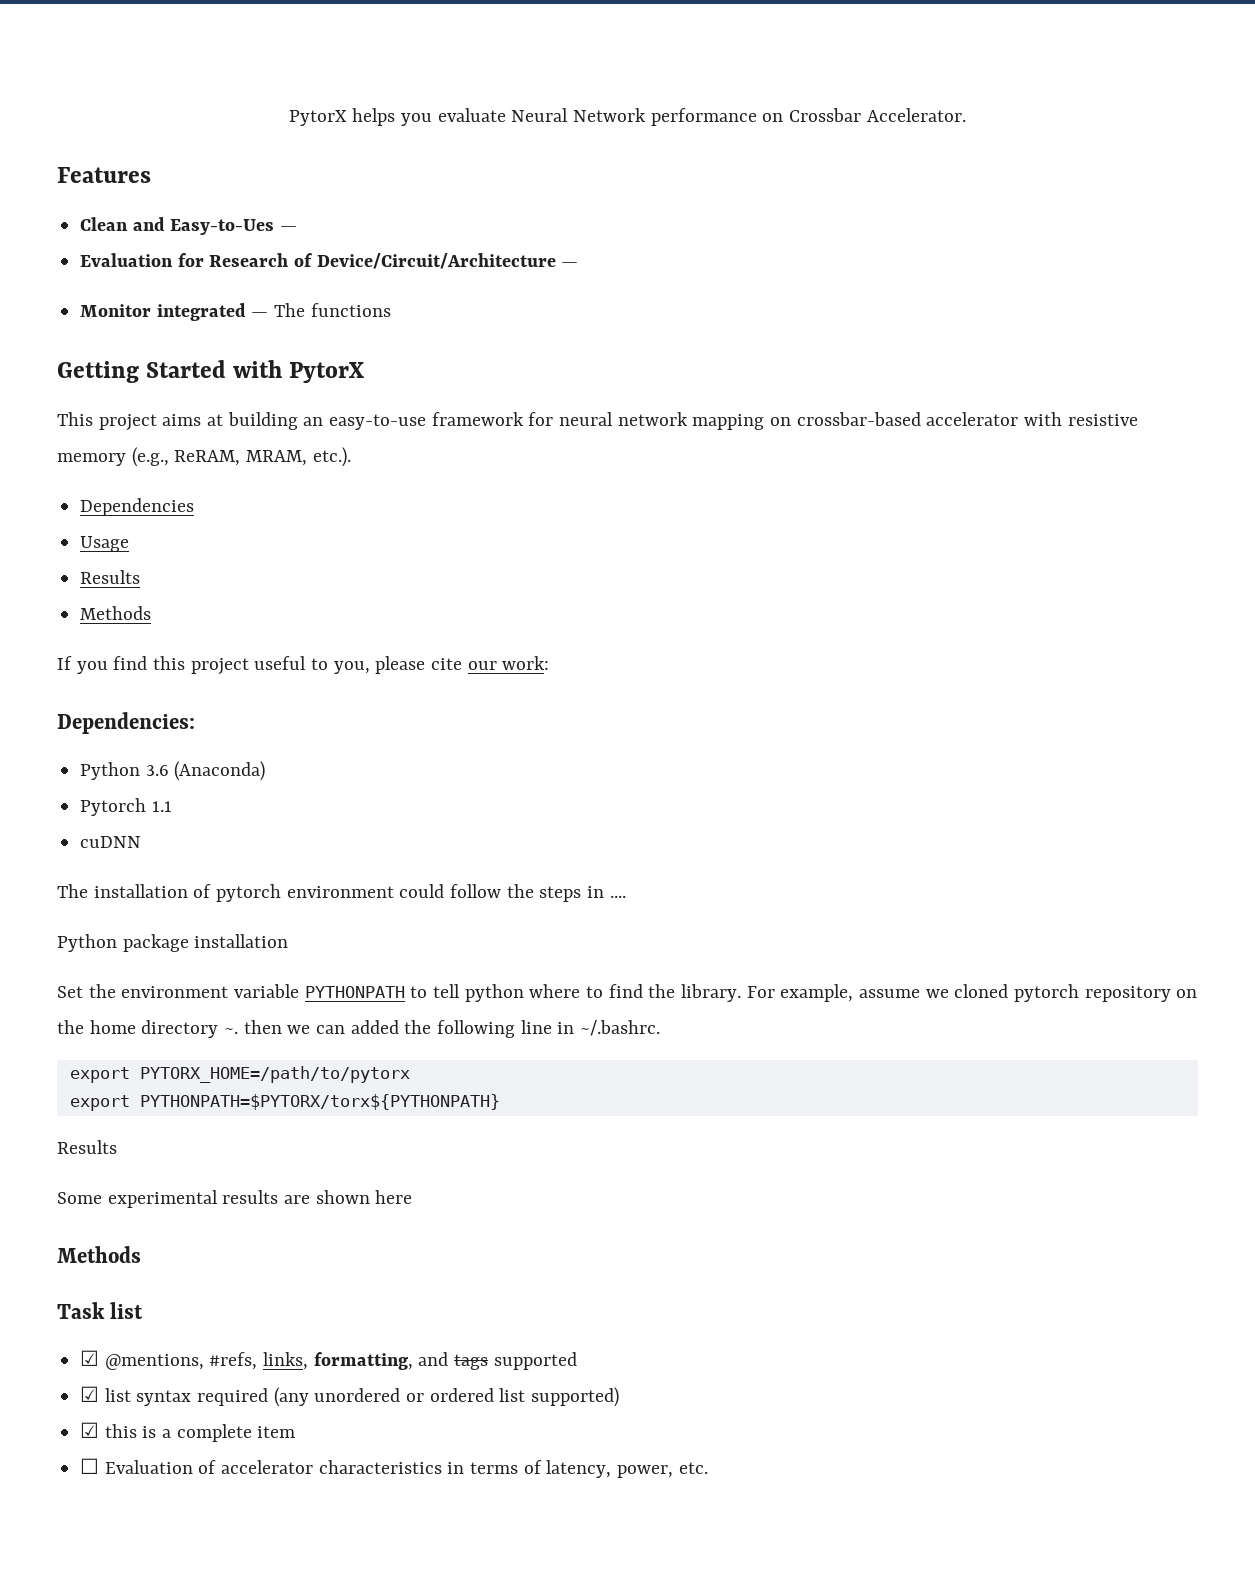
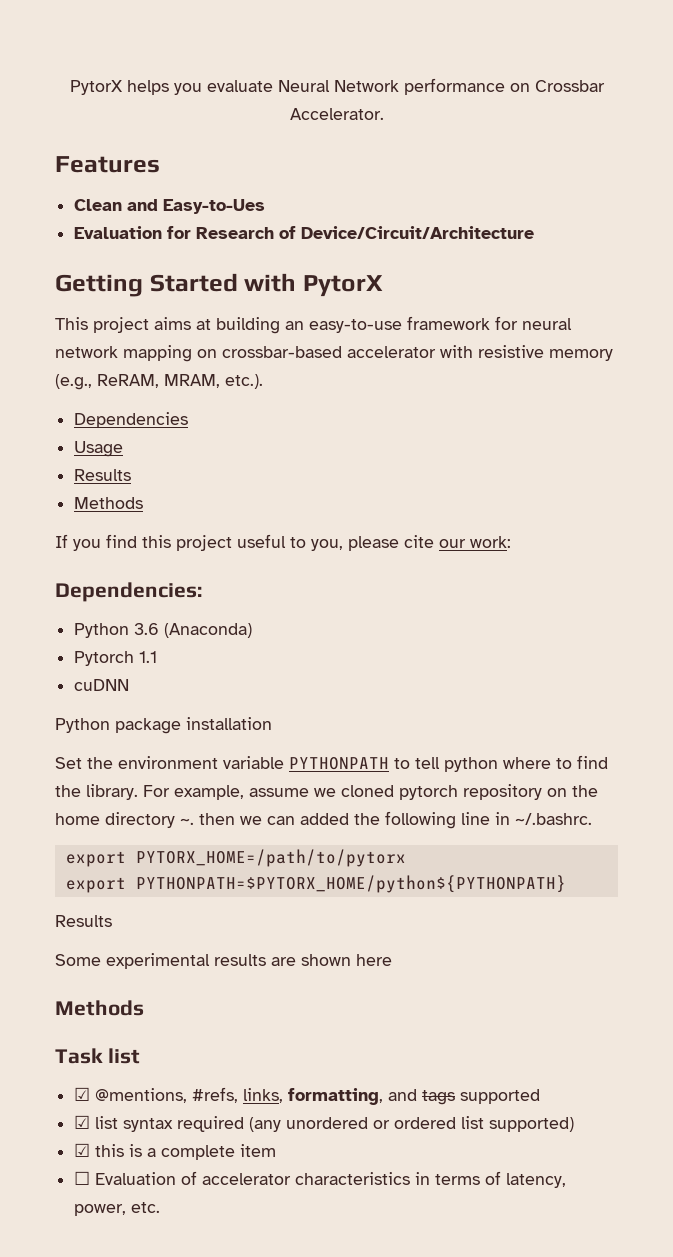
- Clean and Easy-to-Ues —
+ Clean and Easy-to-Ues
- Evaluation for Research of Device/Circuit/Architecture —
- Monitor integrated — The functions
+ Evaluation for Research of Device/Circuit/Architecture
- The installation of pytorch environment could follow the steps in ....
- export PYTHONPATH=$PYTORX/torx${PYTHONPATH}
+ export PYTHONPATH=$PYTORX_HOME/python${PYTHONPATH}

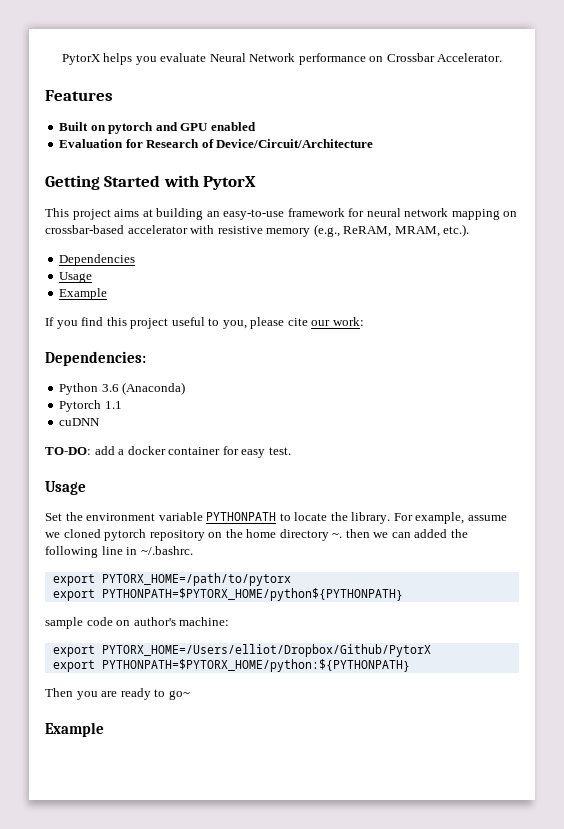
- Clean and Easy-to-Ues
+ Built on pytorch and GPU enabled
  Dependencies
  Usage
- Results
- Methods
+ Example
- Python package installation
+ TO-DO: add a docker container for easy test.
+ Usage
- Set the environment variable PYTHONPATH to tell python where to find the library.
+ Set the environment variable PYTHONPATH to locate the library.
  export PYTHONPATH=$PYTORX_HOME/python${PYTHONPATH}
- Results
- Some experimental results are shown here
- Methods
- Task list
- ☑ @mentions, #refs, links, formatting, and tags supported
- ☑ list syntax required (any unordered or ordered list supported)
- ☑ this is a complete item
- ☐ Evaluation of accelerator characteristics in terms of latency, power, etc.
+ sample code on author's machine:
+ export PYTORX_HOME=/Users/elliot/Dropbox/Github/PytorX
+ export PYTHONPATH=$PYTORX_HOME/python:${PYTHONPATH}
+ Then you are ready to go~
+ Example

